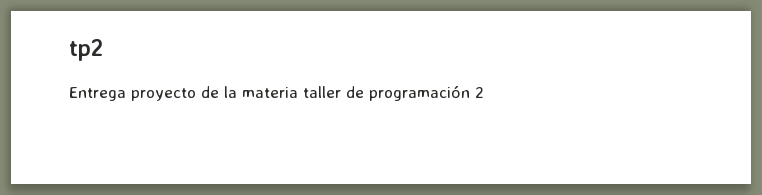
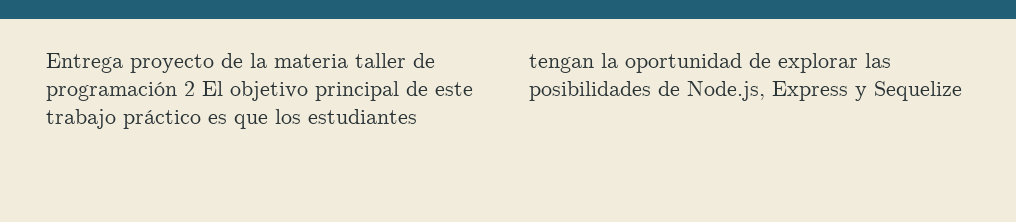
- tp2
- Entrega proyecto de la materia taller de programación 2
+ Entrega proyecto de la materia taller de programación 2 El objetivo principal de este trabajo práctico es que los estudiantes tengan la oportunidad de explorar las posibilidades de Node.js, Express y Sequelize

